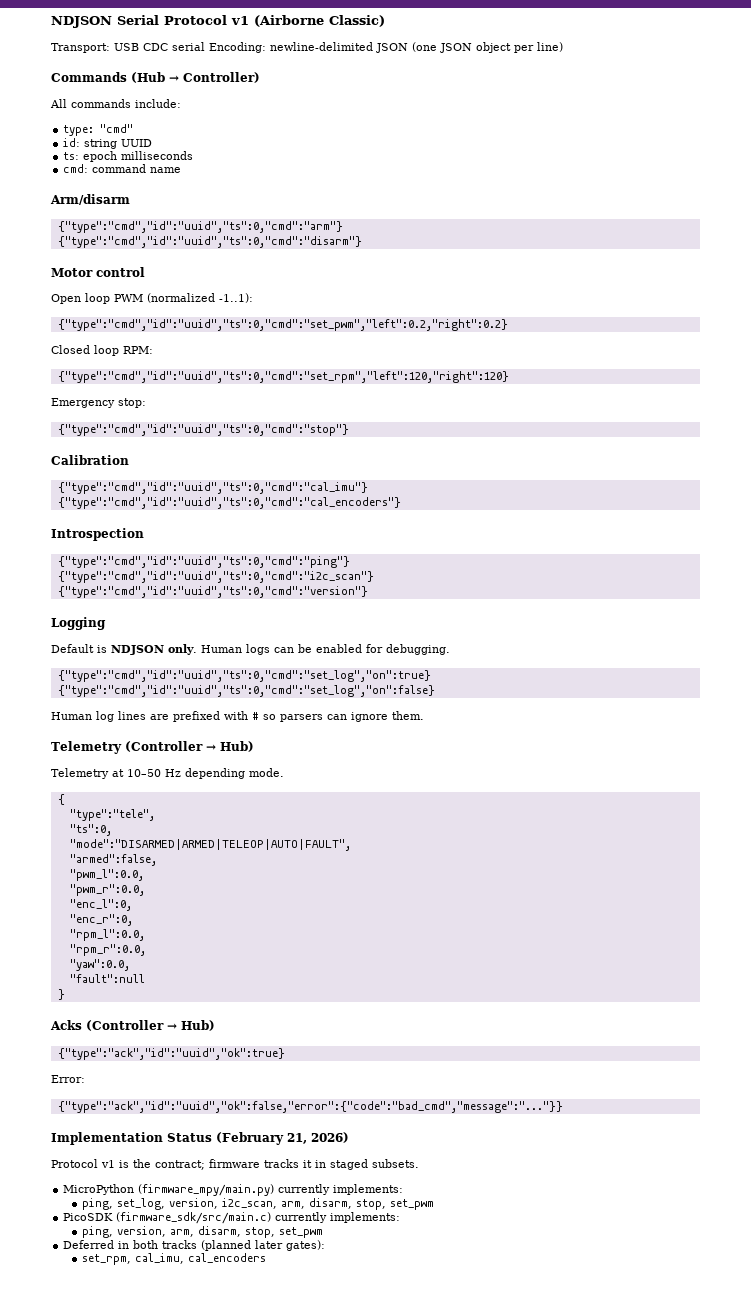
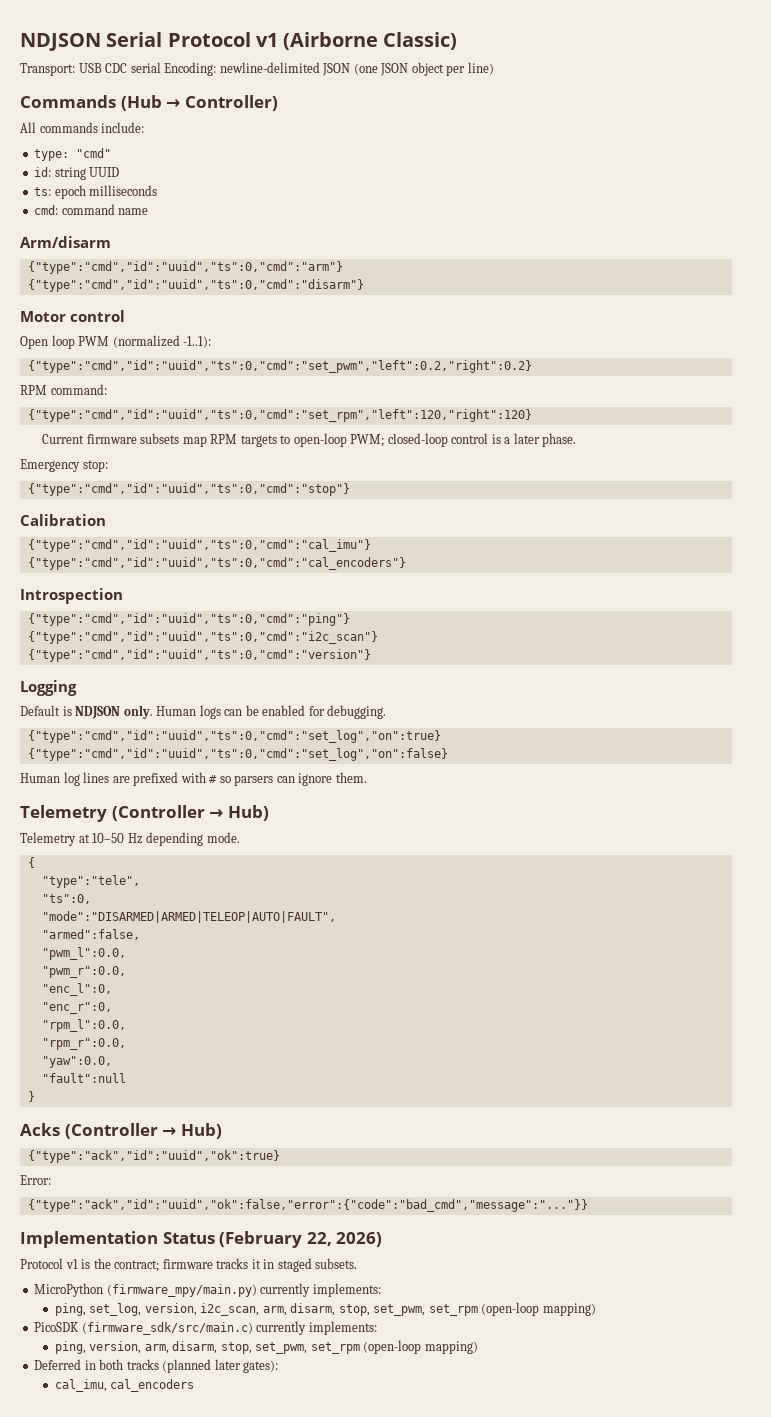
- Closed loop RPM:
+ RPM command:
  {"type":"cmd","id":"uuid","ts":0,"cmd":"set_rpm","left":120,"right":120}
+ Current firmware subsets map RPM targets to open-loop PWM; closed-loop control is a later phase.
- Implementation Status (February 21, 2026)
+ Implementation Status (February 22, 2026)
- ping, set_log, version, i2c_scan, arm, disarm, stop, set_pwm
+ ping, set_log, version, i2c_scan, arm, disarm, stop, set_pwm, set_rpm (open-loop mapping)
- ping, version, arm, disarm, stop, set_pwm
+ ping, version, arm, disarm, stop, set_pwm, set_rpm (open-loop mapping)
- set_rpm, cal_imu, cal_encoders
+ cal_imu, cal_encoders

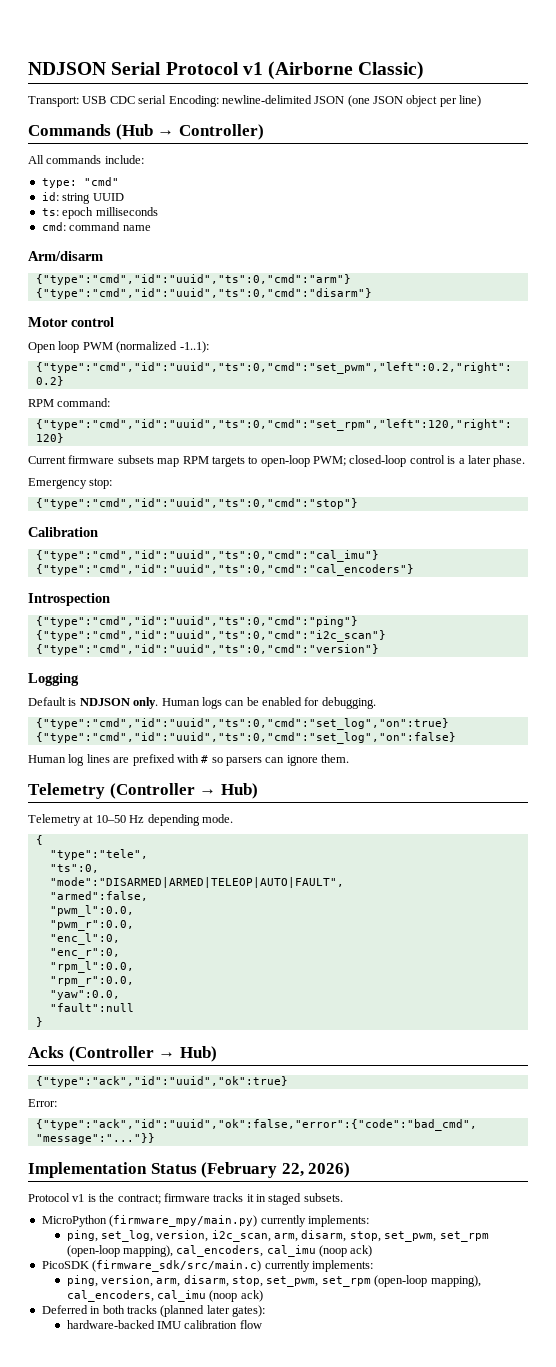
- ping, set_log, version, i2c_scan, arm, disarm, stop, set_pwm, set_rpm (open-loop mapping)
+ ping, set_log, version, i2c_scan, arm, disarm, stop, set_pwm, set_rpm (open-loop mapping), cal_encoders, cal_imu (noop ack)
- ping, version, arm, disarm, stop, set_pwm, set_rpm (open-loop mapping)
+ ping, version, arm, disarm, stop, set_pwm, set_rpm (open-loop mapping), cal_encoders, cal_imu (noop ack)
- cal_imu, cal_encoders
+ hardware-backed IMU calibration flow

